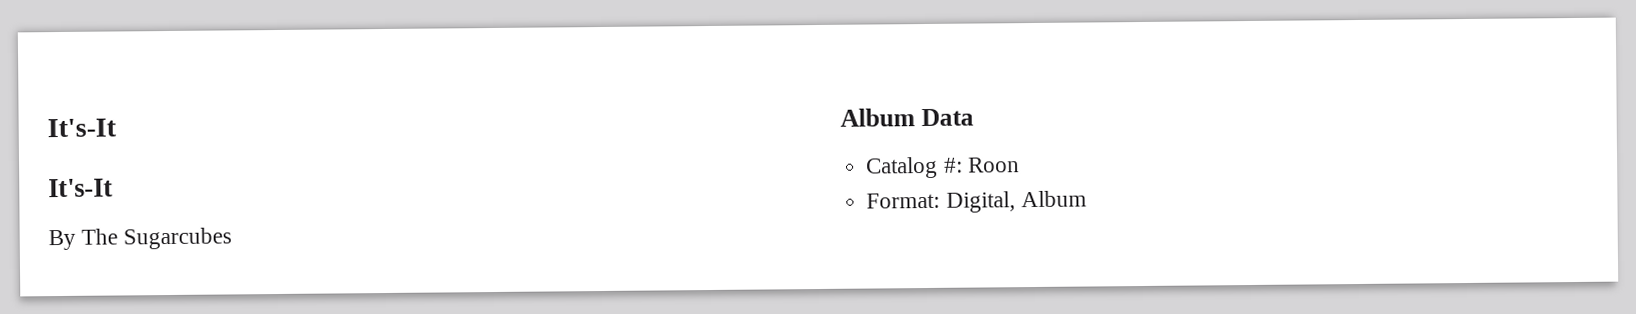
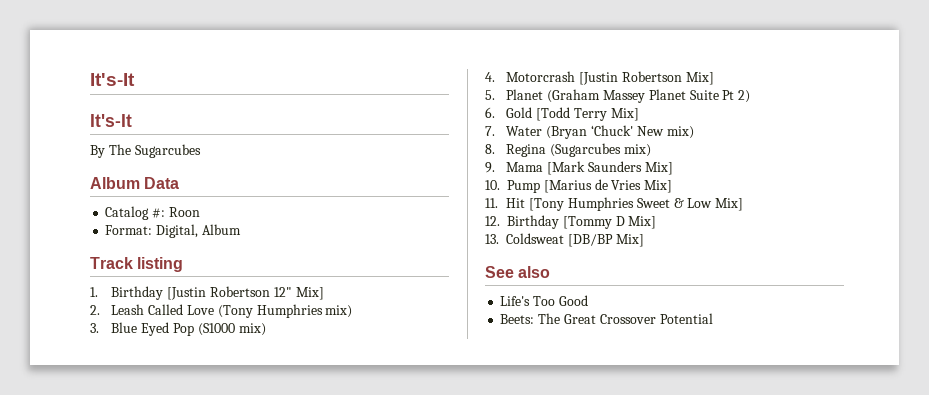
+ Track listing
+ 1. Birthday [Justin Robertson 12" Mix]
+ 2. Leash Called Love (Tony Humphries mix)
+ 3. Blue Eyed Pop (S1000 mix)
+ 4. Motorcrash [Justin Robertson Mix]
+ 5. Planet (Graham Massey Planet Suite Pt 2)
+ 6. Gold [Todd Terry Mix]
+ 7. Water (Bryan ‘Chuck' New mix)
+ 8. Regina (Sugarcubes mix)
+ 9. Mama [Mark Saunders Mix]
+ 10. Pump [Marius de Vries Mix]
+ 11. Hit [Tony Humphries Sweet & Low Mix]
+ 12. Birthday [Tommy D Mix]
+ 13. Coldsweat [DB/BP Mix]
+ See also
+ Life's Too Good
+ Beets: The Great Crossover Potential

